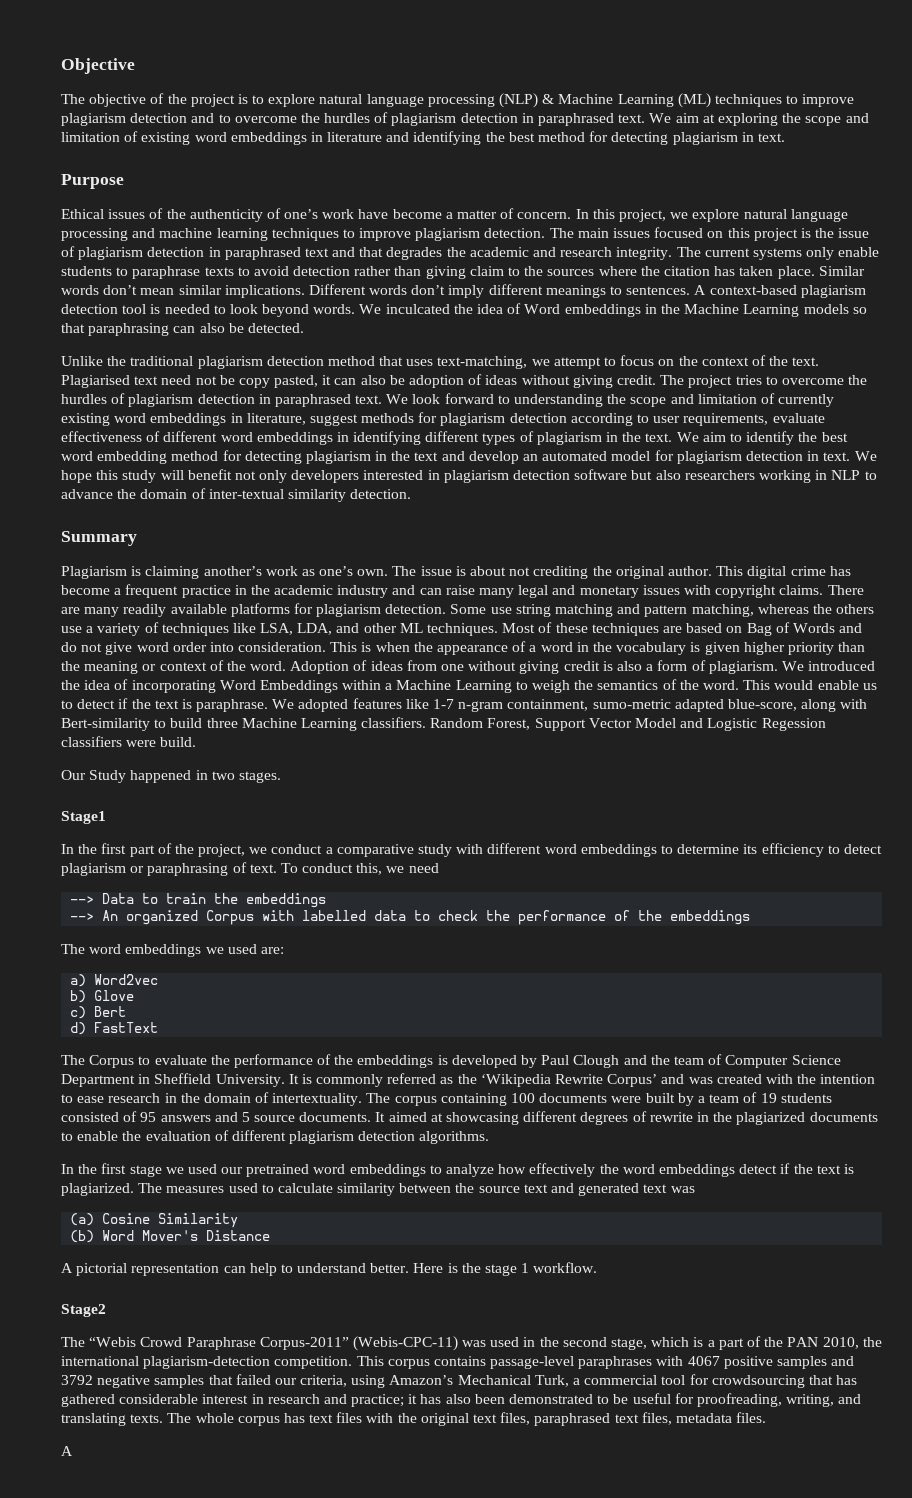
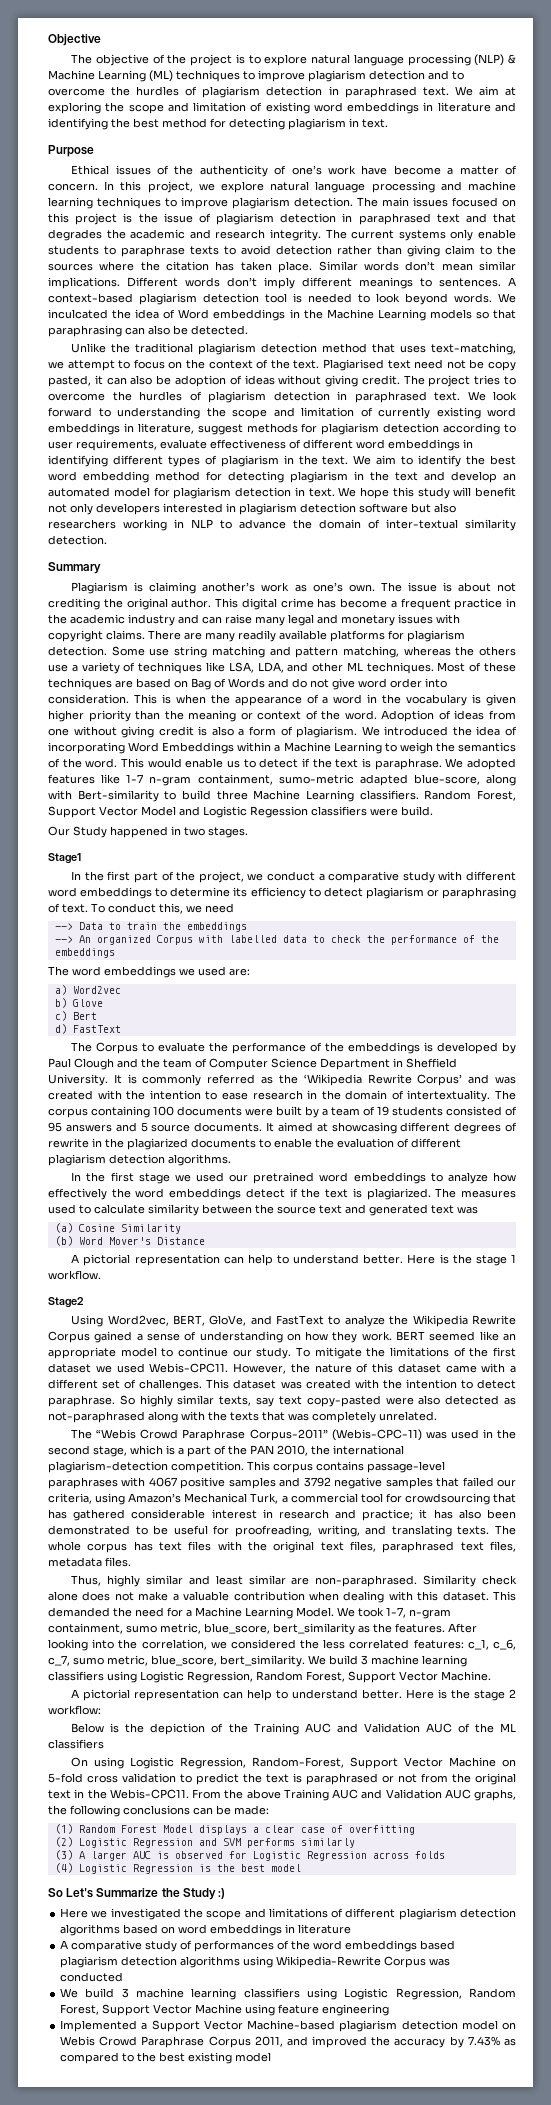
+ Using Word2vec, BERT, GloVe, and FastText to analyze the Wikipedia Rewrite Corpus gained a sense of understanding on how they work. BERT seemed like an appropriate model to continue our study. To mitigate the limitations of the first dataset we used Webis-CPC11. However, the nature of this dataset came with a different set of challenges. This dataset was created with the intention to detect paraphrase. So highly similar texts, say text copy-pasted were also detected as not-paraphrased along with the texts that was completely unrelated.
  The whole corpus has text files with the original text files, paraphrased text files, metadata files.
- A
+ Thus, highly similar and least similar are non-paraphrased. Similarity check alone does not make a valuable contribution when dealing with this dataset. This demanded the need for a Machine Learning Model. We took 1-7, n-gram containment, sumo metric, blue_score, bert_similarity as the features. After looking into the correlation, we considered the less correlated features: c_1, c_6, c_7, sumo metric, blue_score, bert_similarity. We build 3 machine learning classifiers using Logistic Regression, Random Forest, Support Vector Machine.
+ A pictorial representation can help to understand better. Here is the stage 2 workflow:
+ Below is the depiction of the Training AUC and Validation AUC of the ML classifiers
+ On using Logistic Regression, Random-Forest, Support Vector Machine on 5-fold cross validation to predict the text is paraphrased or not from the original text in the Webis-CPC11. From the above Training AUC and Validation AUC graphs, the following conclusions can be made:
+ (1) Random Forest Model displays a clear case of overfitting
+ (2) Logistic Regression and SVM performs similarly
+ (3) A larger AUC is observed for Logistic Regression across folds
+ (4) Logistic Regression is the best model
+ So Let's Summarize the Study :)
+ Here we investigated the scope and limitations of different plagiarism detection algorithms based on word embeddings in literature
+ A comparative study of performances of the word embeddings based plagiarism detection algorithms using Wikipedia-Rewrite Corpus was conducted
+ We build 3 machine learning classifiers using Logistic Regression, Random Forest, Support Vector Machine using feature engineering
+ Implemented a Support Vector Machine-based plagiarism detection model on Webis Crowd Paraphrase Corpus 2011, and improved the accuracy by 7.43% as compared to the best existing model

